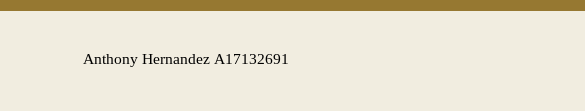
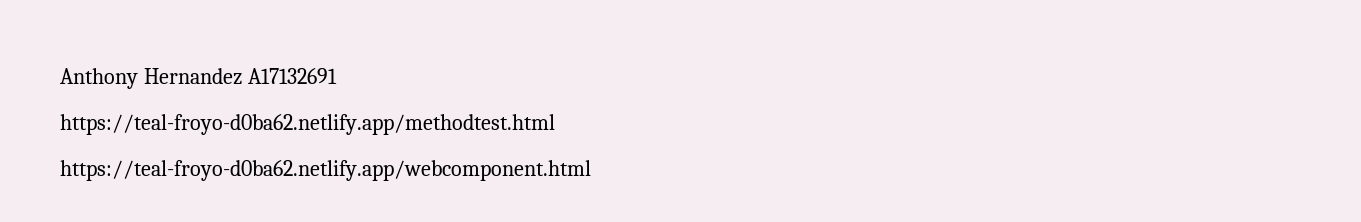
+ https://teal-froyo-d0ba62.netlify.app/methodtest.html
+ https://teal-froyo-d0ba62.netlify.app/webcomponent.html

